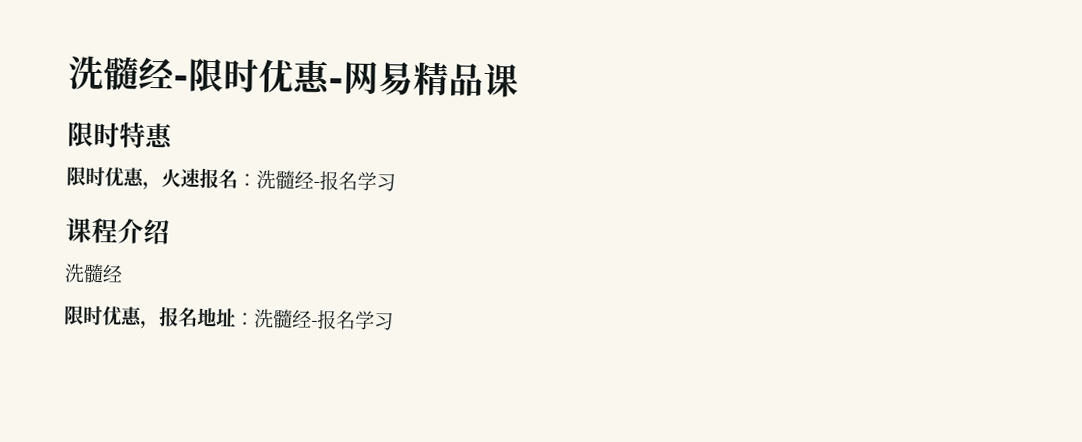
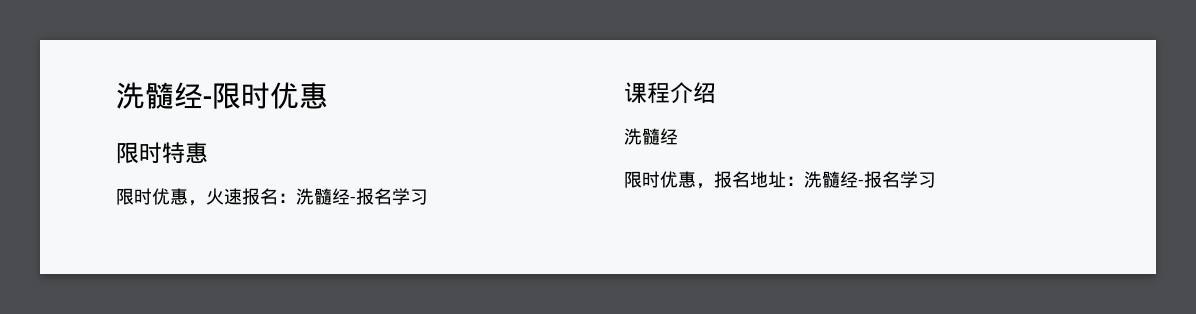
- 洗髓经-限时优惠-网易精品课
+ 洗髓经-限时优惠

